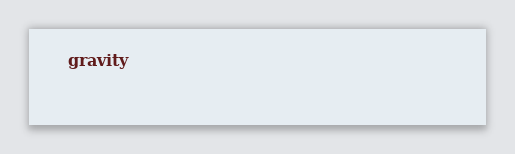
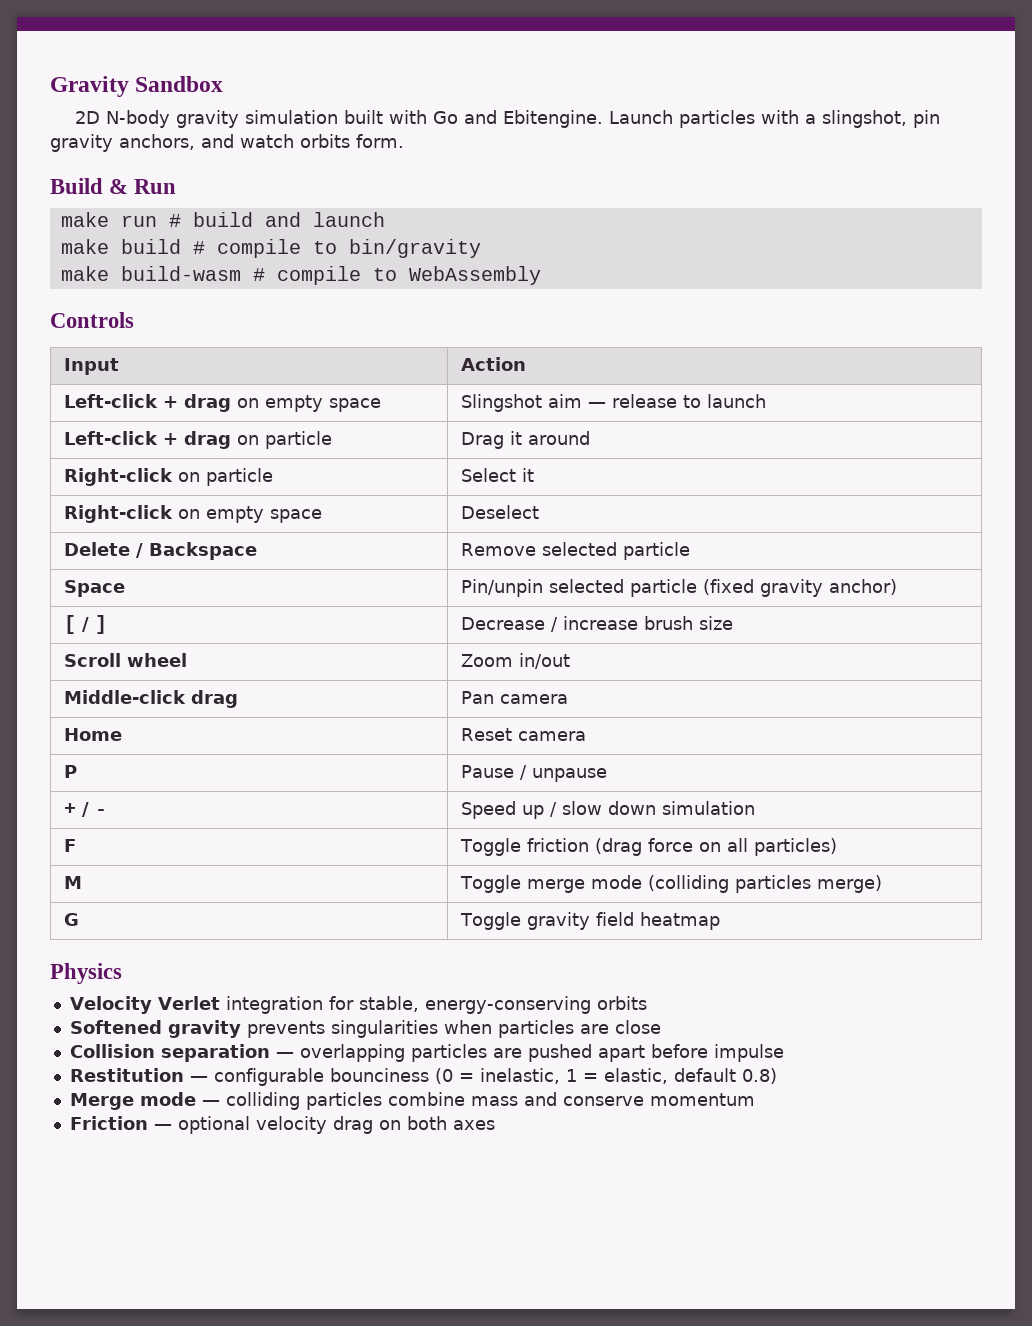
- gravity
+ Gravity Sandbox
+ 2D N-body gravity simulation built with Go and Ebitengine. Launch particles with a slingshot, pin gravity anchors, and watch orbits form.
+ Build & Run
+ make run # build and launch
+ make build # compile to bin/gravity
+ make build-wasm # compile to WebAssembly
+ Controls
+ Input | Action
+ Left-click + drag on empty space | Slingshot aim — release to launch
+ Left-click + drag on particle | Drag it around
+ Right-click on particle | Select it
+ Right-click on empty space | Deselect
+ Delete / Backspace | Remove selected particle
+ Space | Pin/unpin selected particle (fixed gravity anchor)
+ [ / ] | Decrease / increase brush size
+ Scroll wheel | Zoom in/out
+ Middle-click drag | Pan camera
+ Home | Reset camera
+ P | Pause / unpause
+ + / - | Speed up / slow down simulation
+ F | Toggle friction (drag force on all particles)
+ M | Toggle merge mode (colliding particles merge)
+ G | Toggle gravity field heatmap
+ Physics
+ Velocity Verlet integration for stable, energy-conserving orbits
+ Softened gravity prevents singularities when particles are close
+ Collision separation — overlapping particles are pushed apart before impulse
+ Restitution — configurable bounciness (0 = inelastic, 1 = elastic, default 0.8)
+ Merge mode — colliding particles combine mass and conserve momentum
+ Friction — optional velocity drag on both axes

